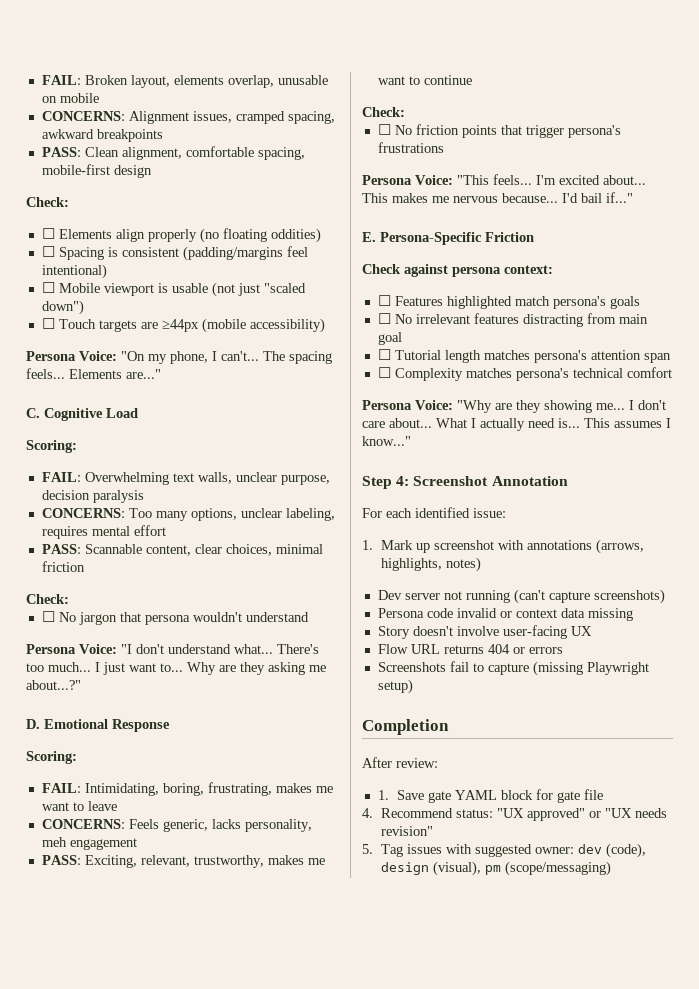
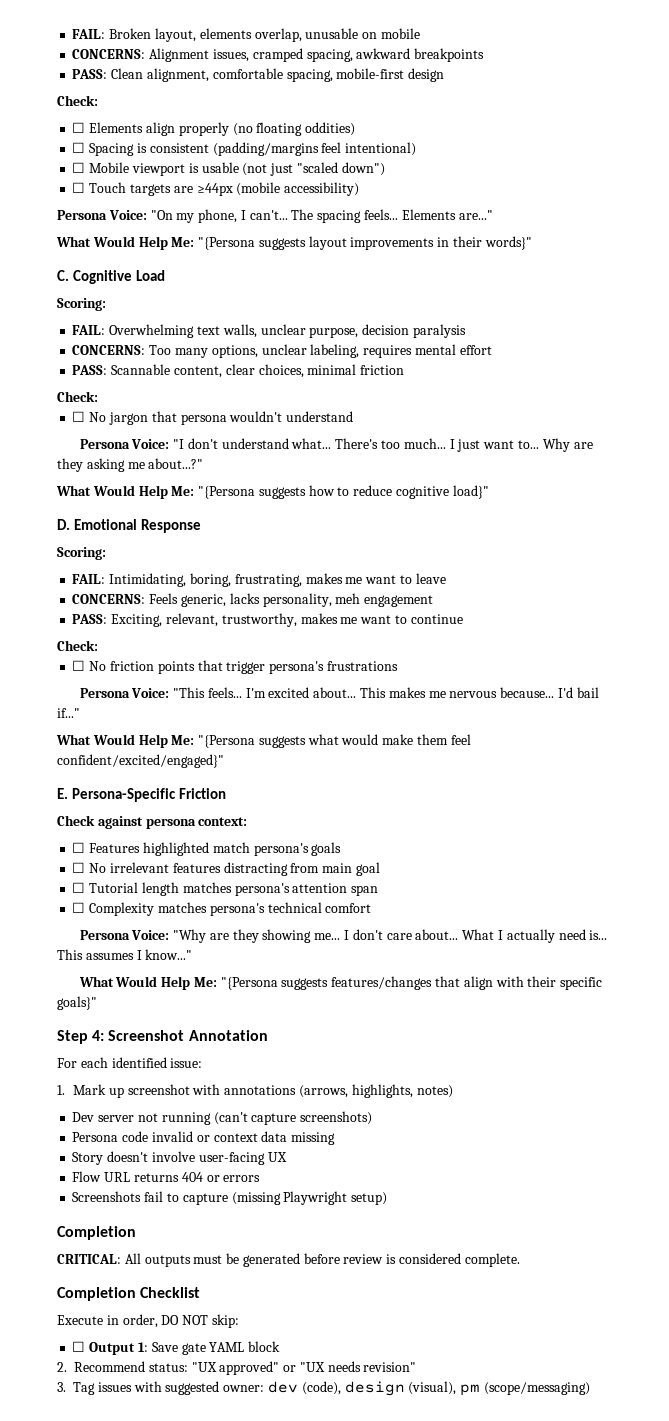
+ What Would Help Me: "{Persona suggests layout improvements in their words}"
+ What Would Help Me: "{Persona suggests how to reduce cognitive load}"
+ What Would Help Me: "{Persona suggests what would make them feel confident/excited/engaged}"
+ What Would Help Me: "{Persona suggests features/changes that align with their specific goals}"
- After review:
- 1. Save gate YAML block for gate file
- 4. Recommend status: "UX approved" or "UX needs revision"
+ CRITICAL: All outputs must be generated before review is considered complete.
+ Completion Checklist
+ Execute in order, DO NOT skip:
+ ☐ Output 1: Save gate YAML block
+ 2. Recommend status: "UX approved" or "UX needs revision"
- 5. Tag issues with suggested owner: dev (code), design (visual), pm (scope/messaging)
+ 3. Tag issues with suggested owner: dev (code), design (visual), pm (scope/messaging)

